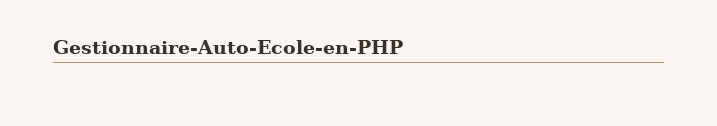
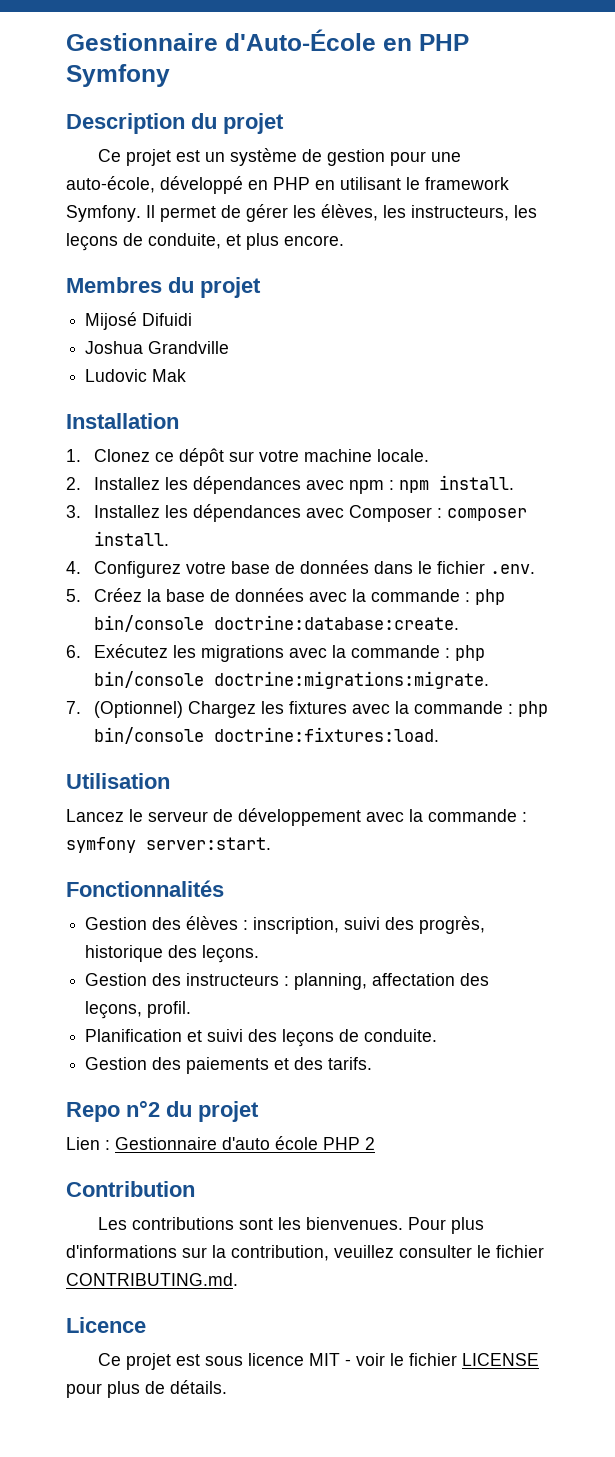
- Gestionnaire-Auto-Ecole-en-PHP
+ Gestionnaire d'Auto-École en PHP Symfony
+ Description du projet
+ Ce projet est un système de gestion pour une auto-école, développé en PHP en utilisant le framework Symfony. Il permet de gérer les élèves, les instructeurs, les leçons de conduite, et plus encore.
+ Membres du projet
+ Mijosé Difuidi
+ Joshua Grandville
+ Ludovic Mak
+ Installation
+ 1. Clonez ce dépôt sur votre machine locale.
+ 2. Installez les dépendances avec npm : npm install.
+ 3. Installez les dépendances avec Composer : composer install.
+ 4. Configurez votre base de données dans le fichier .env.
+ 5. Créez la base de données avec la commande : php bin/console doctrine:database:create.
+ 6. Exécutez les migrations avec la commande : php bin/console doctrine:migrations:migrate.
+ 7. (Optionnel) Chargez les fixtures avec la commande : php bin/console doctrine:fixtures:load.
+ Utilisation
+ Lancez le serveur de développement avec la commande : symfony server:start.
+ Fonctionnalités
+ Gestion des élèves : inscription, suivi des progrès, historique des leçons.
+ Gestion des instructeurs : planning, affectation des leçons, profil.
+ Planification et suivi des leçons de conduite.
+ Gestion des paiements et des tarifs.
+ Repo n°2 du projet
+ Lien : Gestionnaire d'auto école PHP 2
+ Contribution
+ Les contributions sont les bienvenues. Pour plus d'informations sur la contribution, veuillez consulter le fichier CONTRIBUTING.md.
+ Licence
+ Ce projet est sous licence MIT - voir le fichier LICENSE pour plus de détails.

